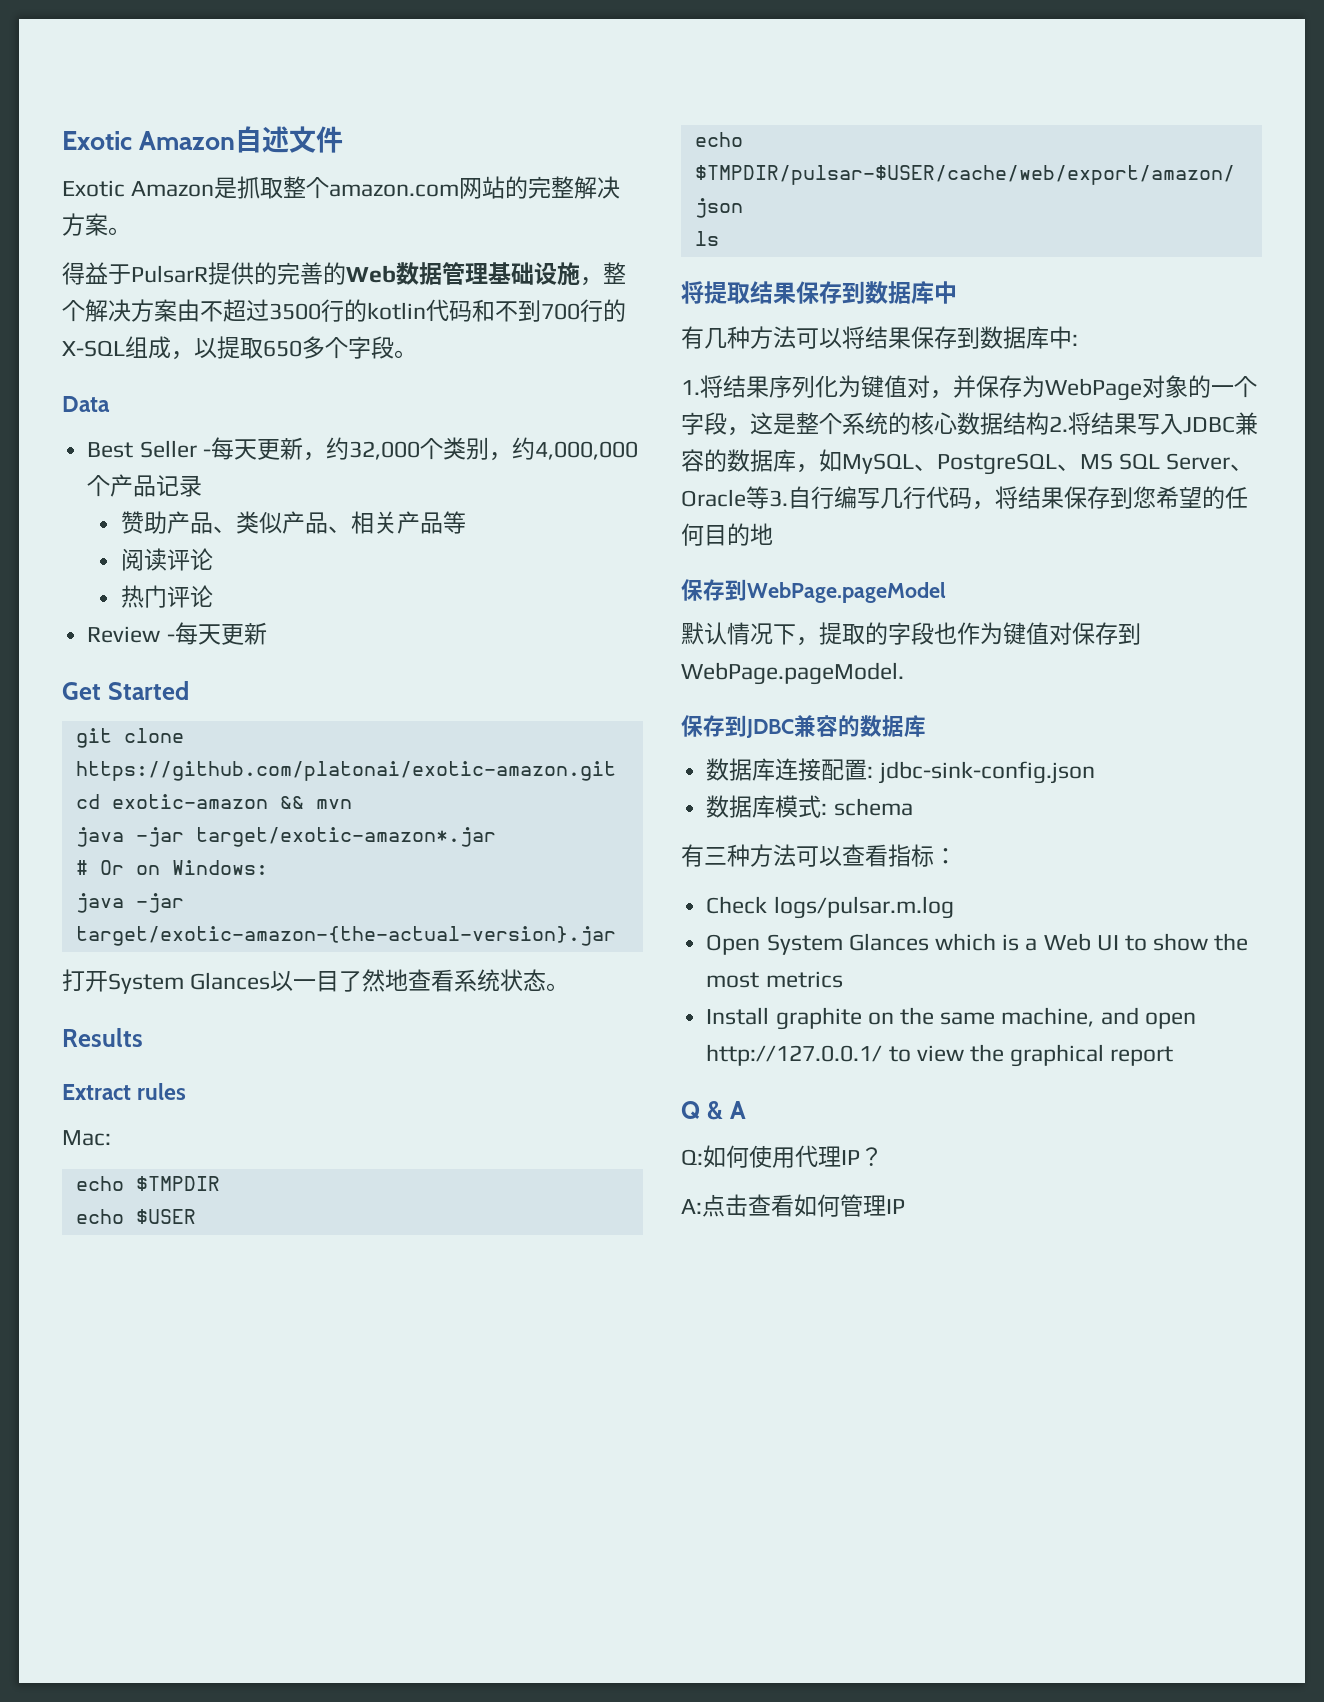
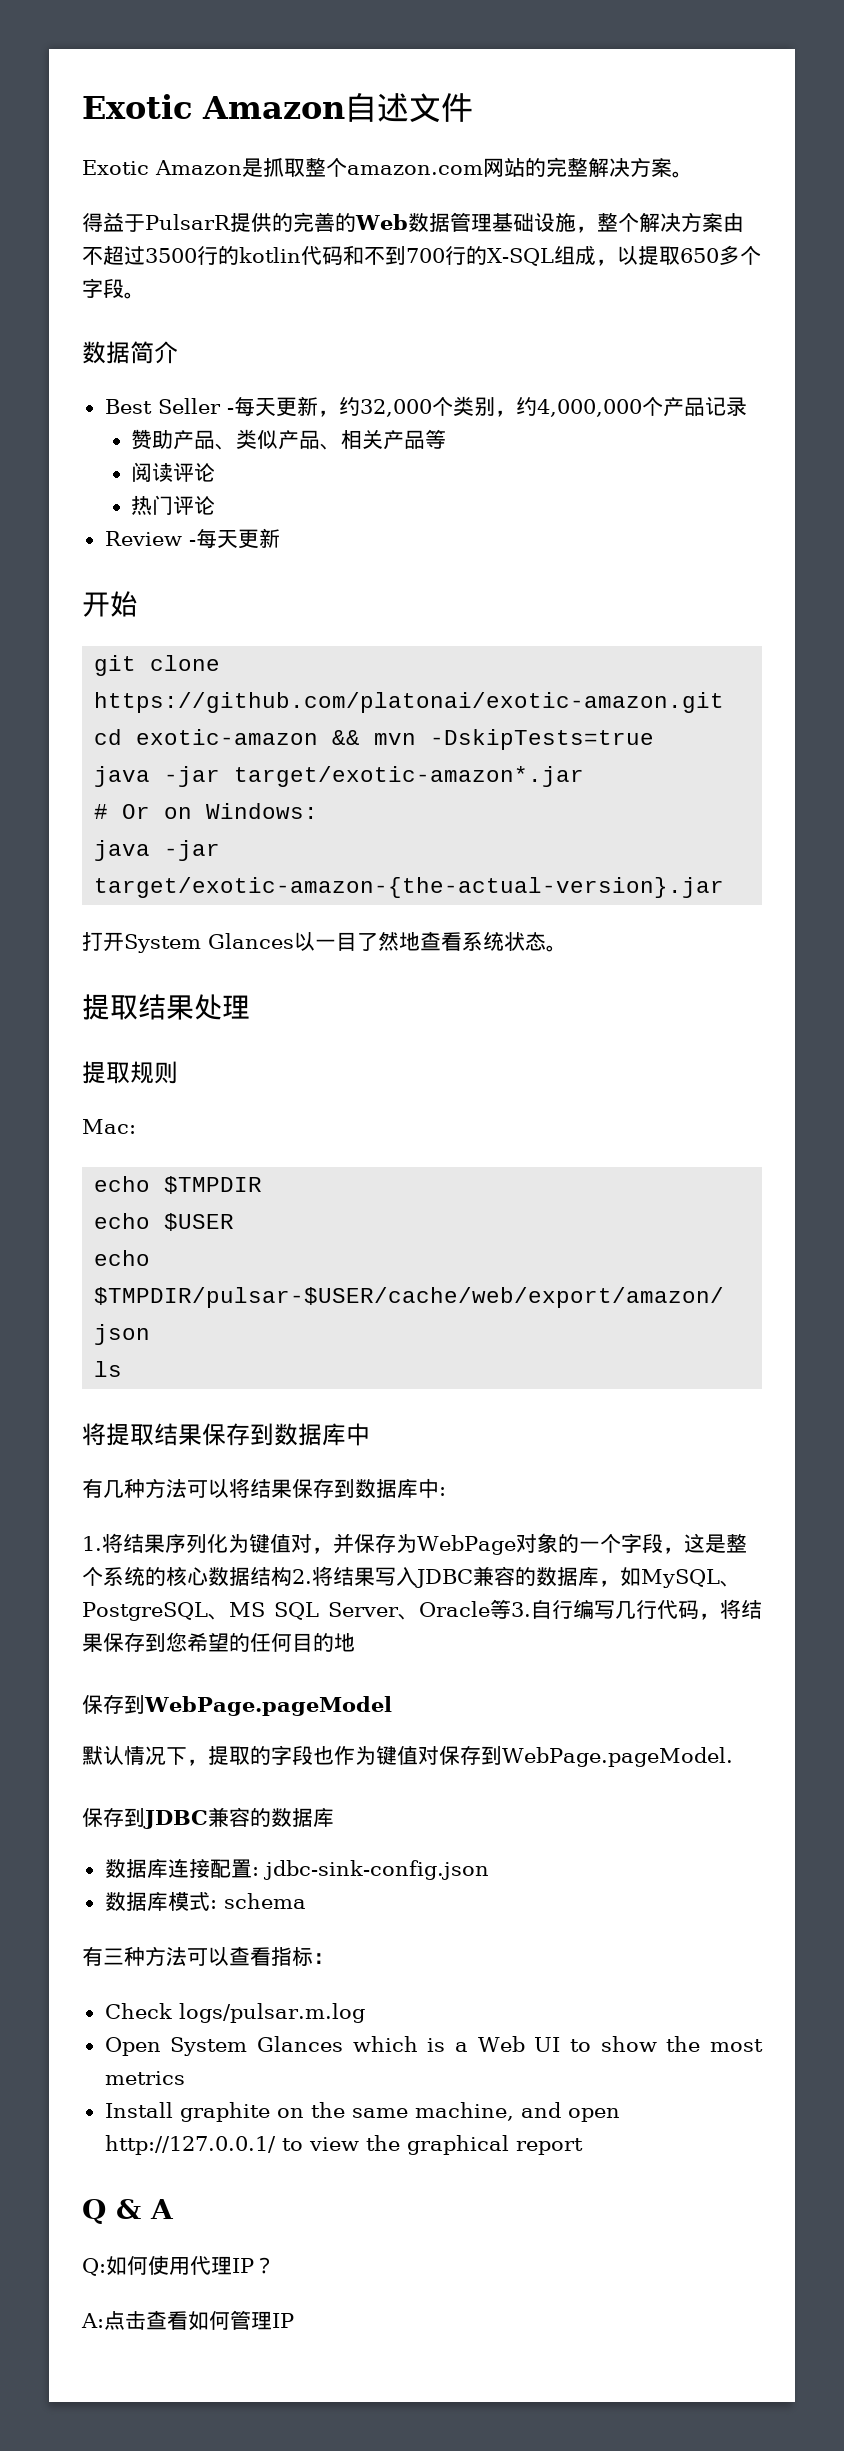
- Data
+ 数据简介
- Get Started
+ 开始
- cd exotic-amazon && mvn
+ cd exotic-amazon && mvn -DskipTests=true
- Results
- Extract rules
+ 提取结果处理
+ 提取规则

